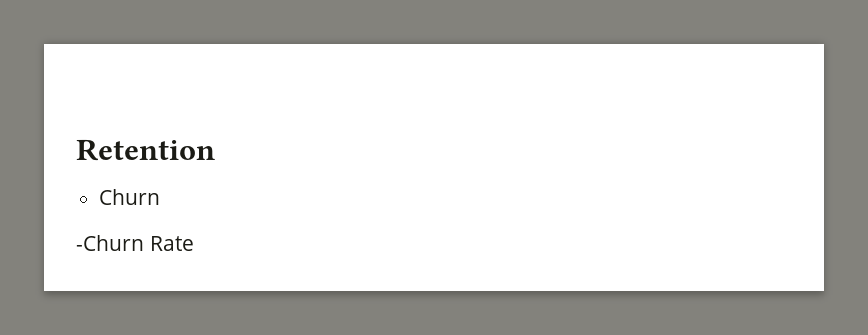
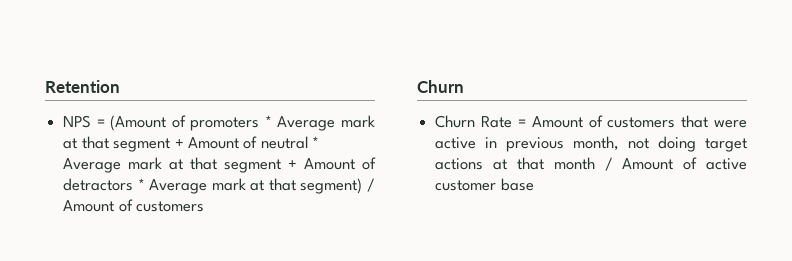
+ NPS = (Amount of promoters * Average mark at that segment + Amount of neutral * Average mark at that segment + Amount of detractors * Average mark at that segment) / Amount of customers
  Churn
- -Churn Rate
+ Churn Rate = Amount of customers that were active in previous month, not doing target actions at that month / Amount of active customer base

